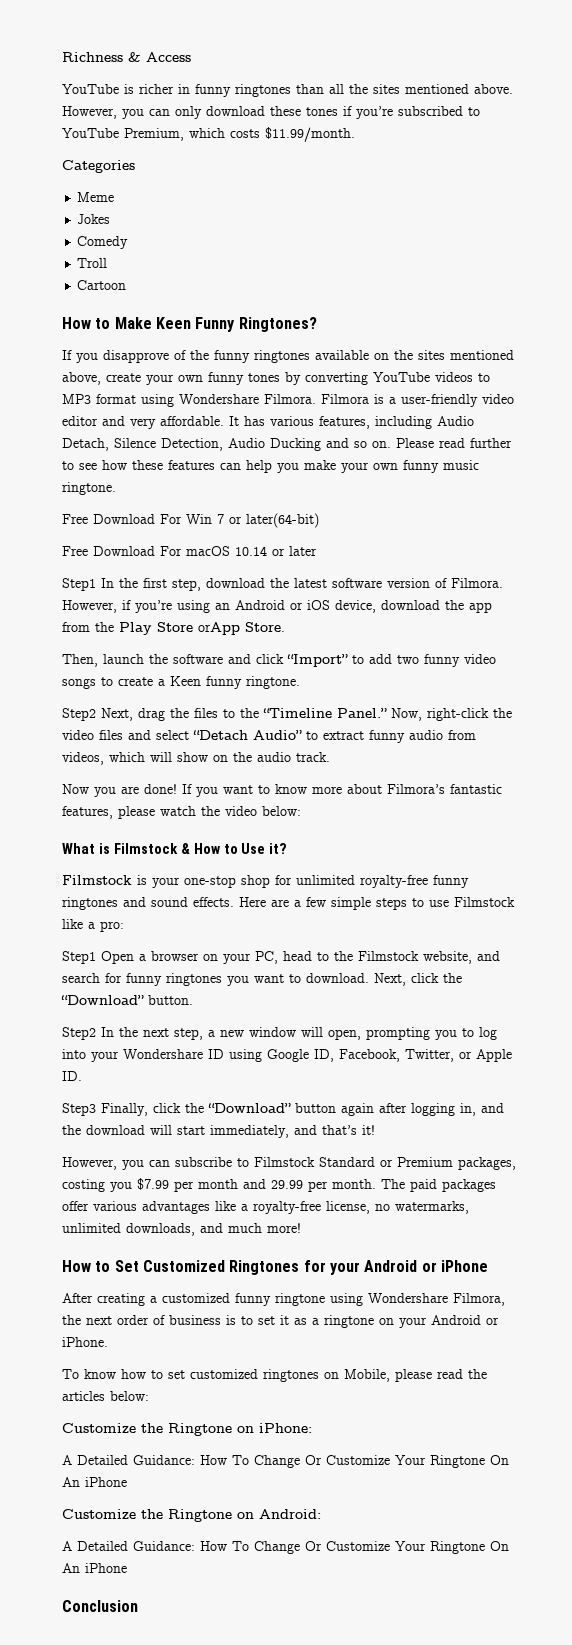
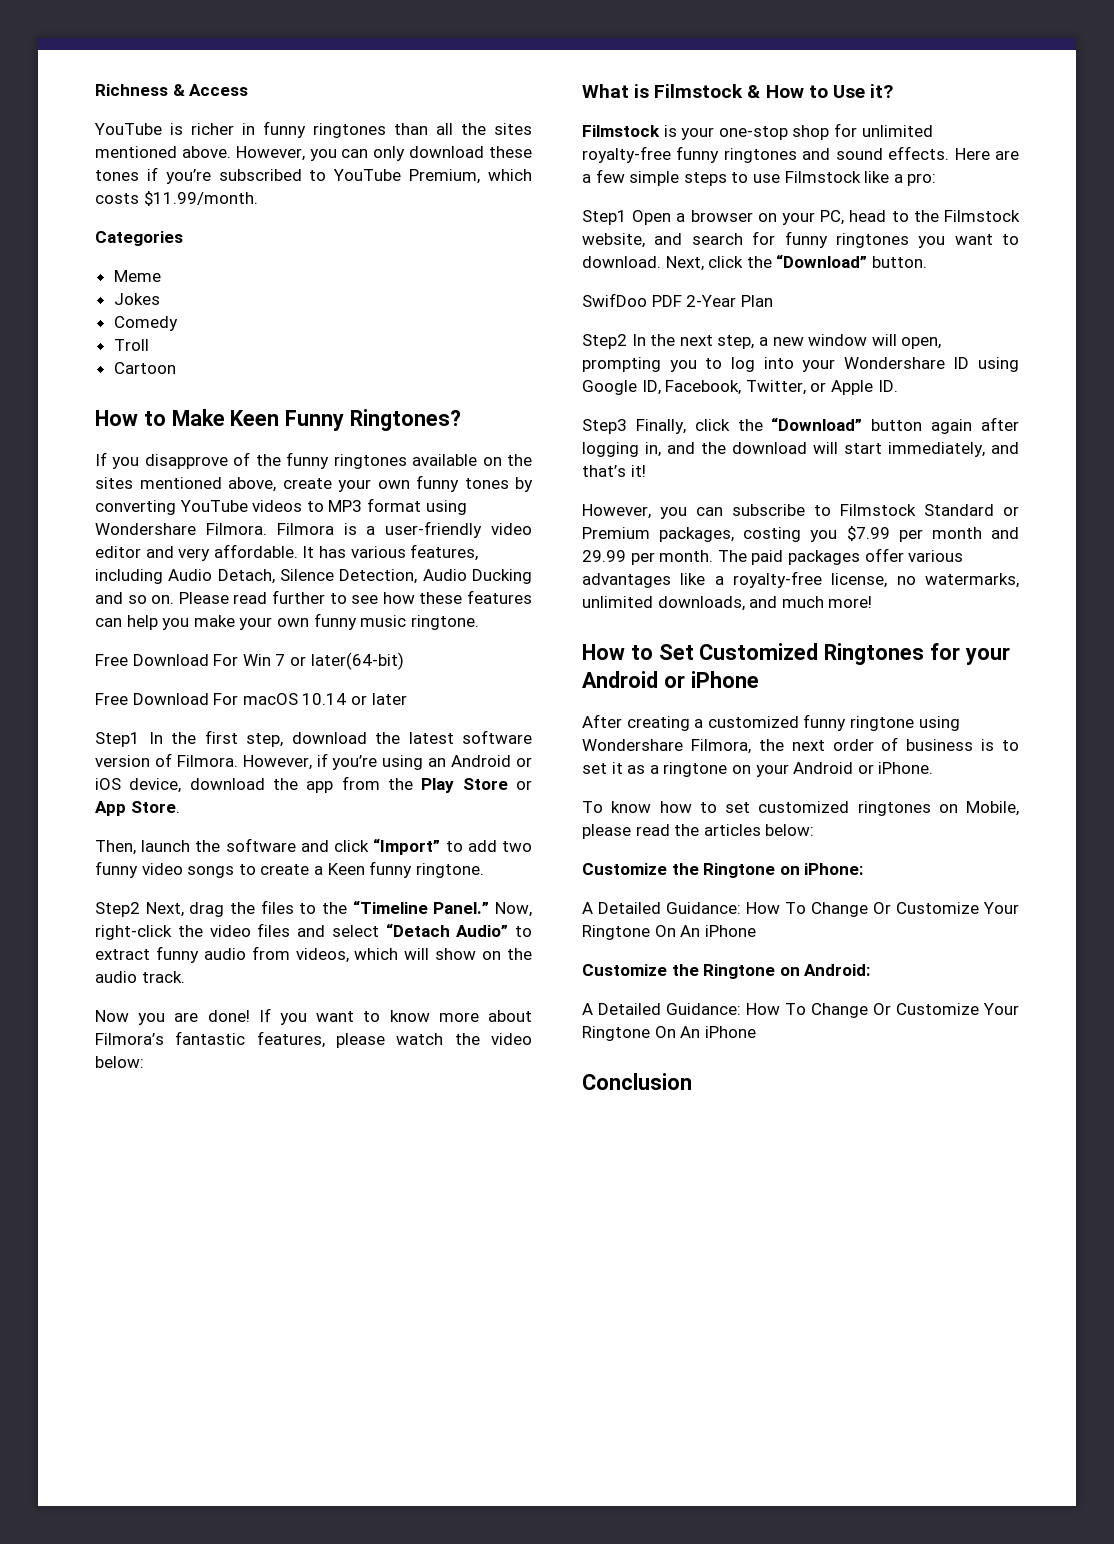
- However, if you’re using an Android or iOS device, download the app from the Play Store orApp Store.
+ However, if you’re using an Android or iOS device, download the app from the Play Store or App Store.
+ SwifDoo PDF 2-Year Plan

